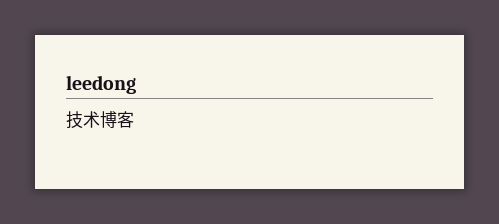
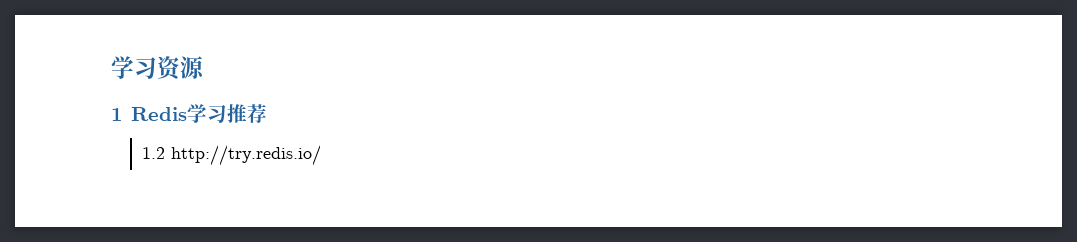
- leedong
- 技术博客
+ 学习资源
+ 1 Redis学习推荐
+ 1.2 http://try.redis.io/

